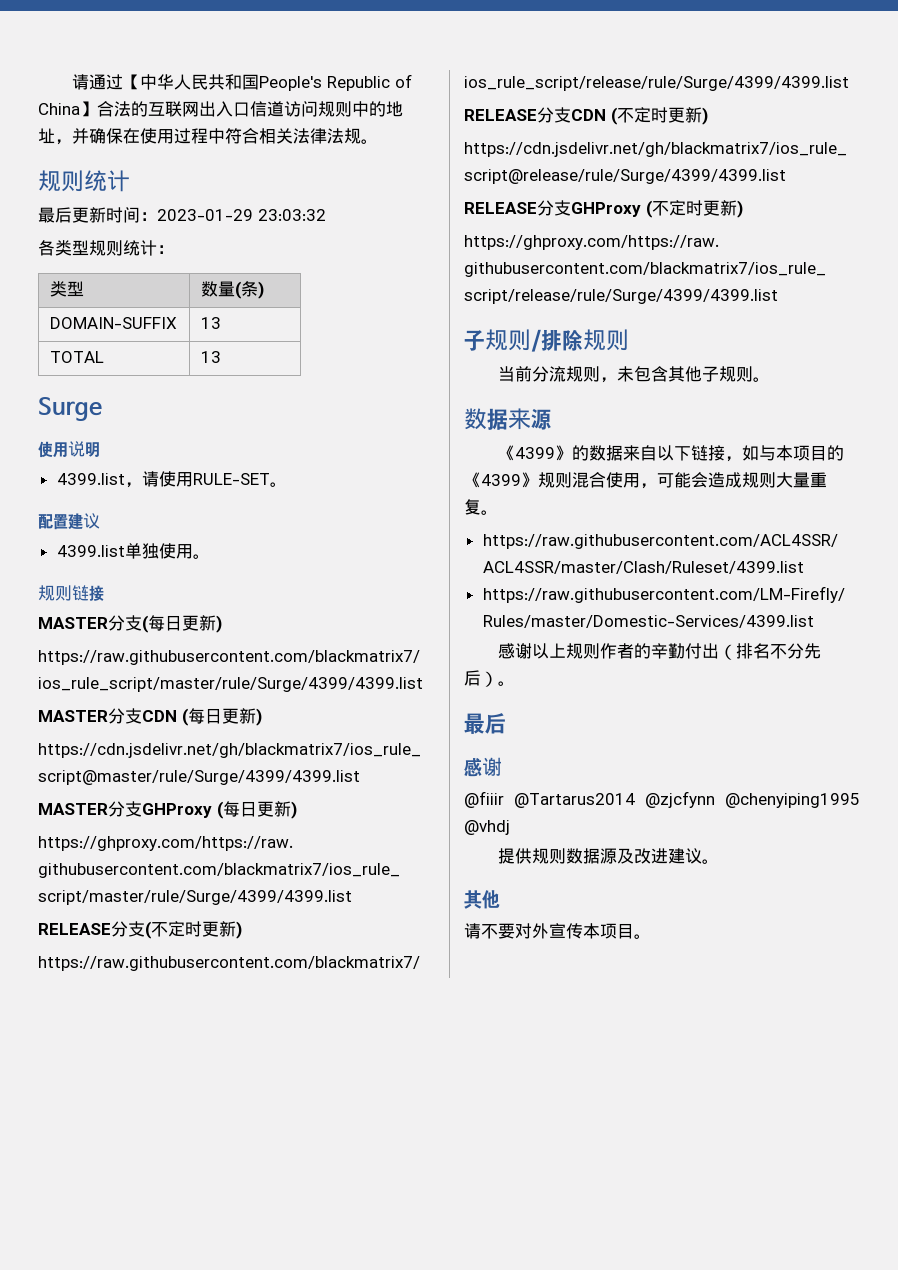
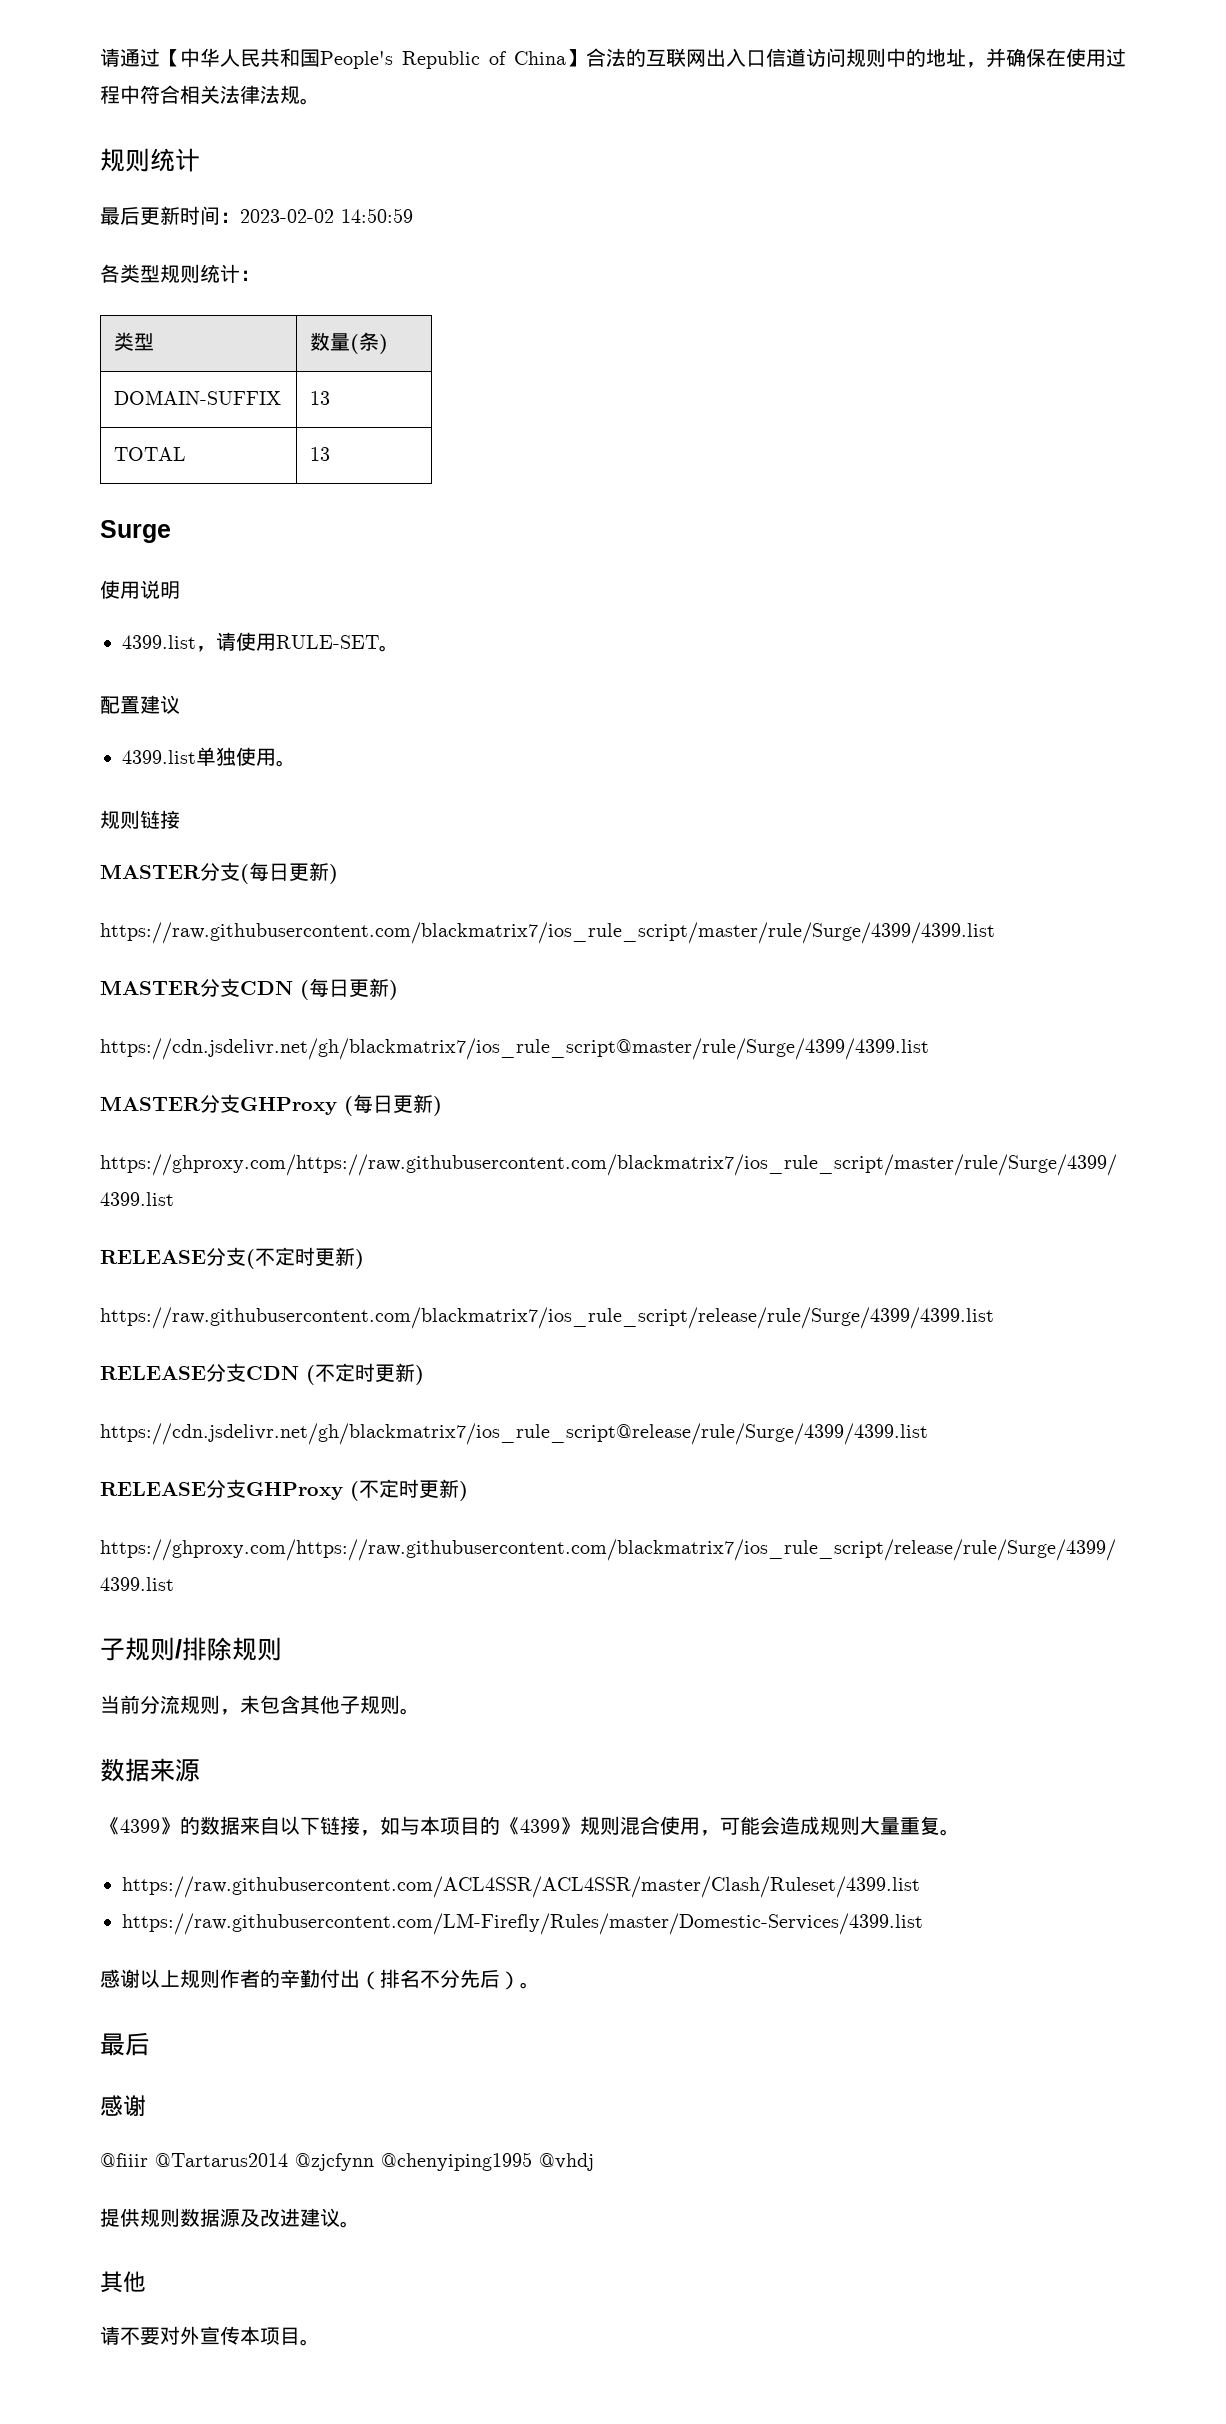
- 最后更新时间：2023-01-29 23:03:32
+ 最后更新时间：2023-02-02 14:50:59

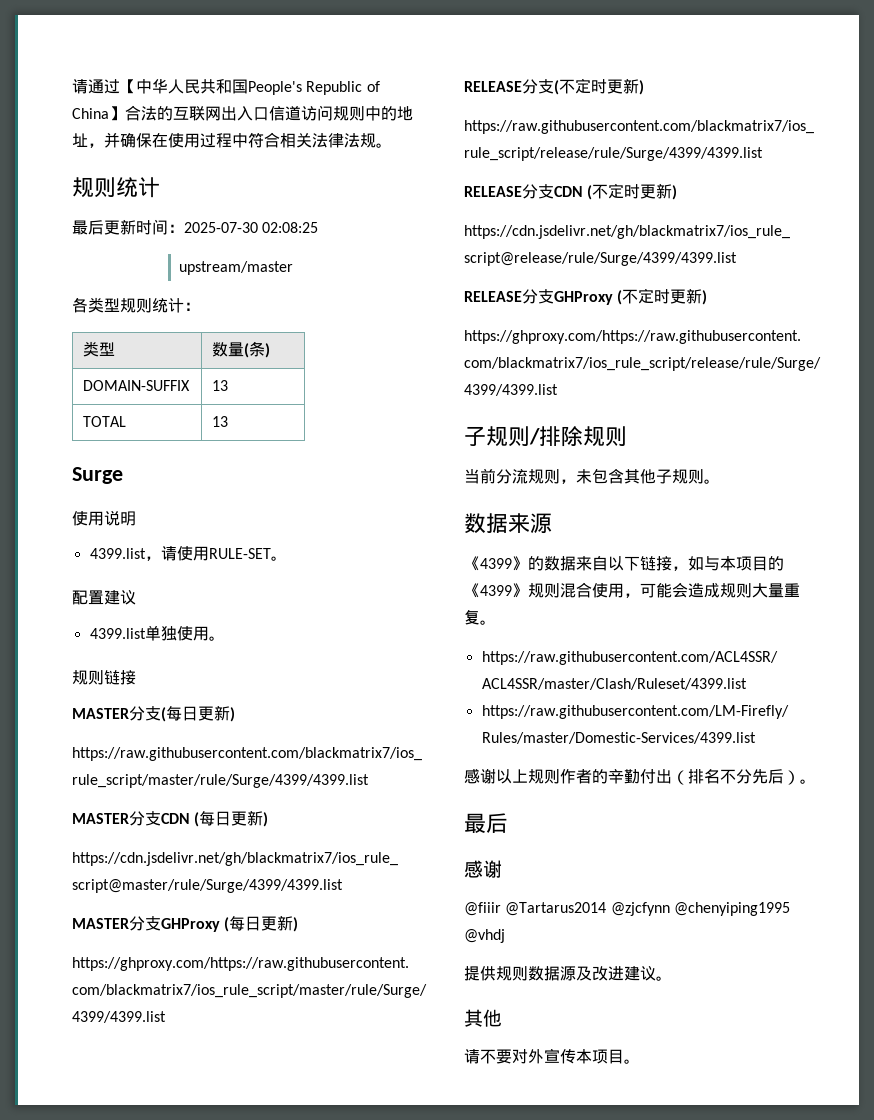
- 最后更新时间：2023-02-02 14:50:59
+ 最后更新时间：2025-07-30 02:08:25
+ upstream/master

